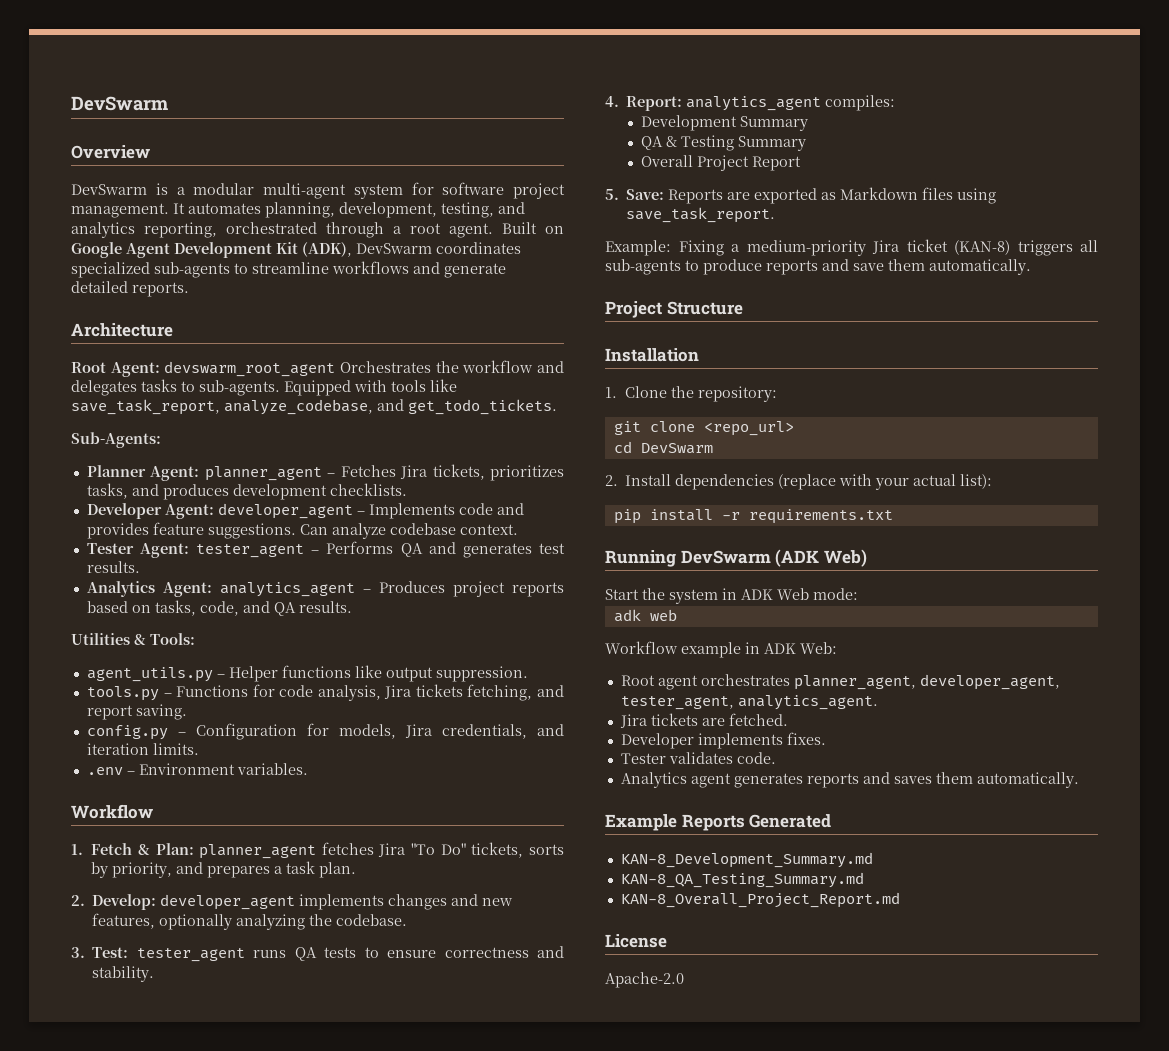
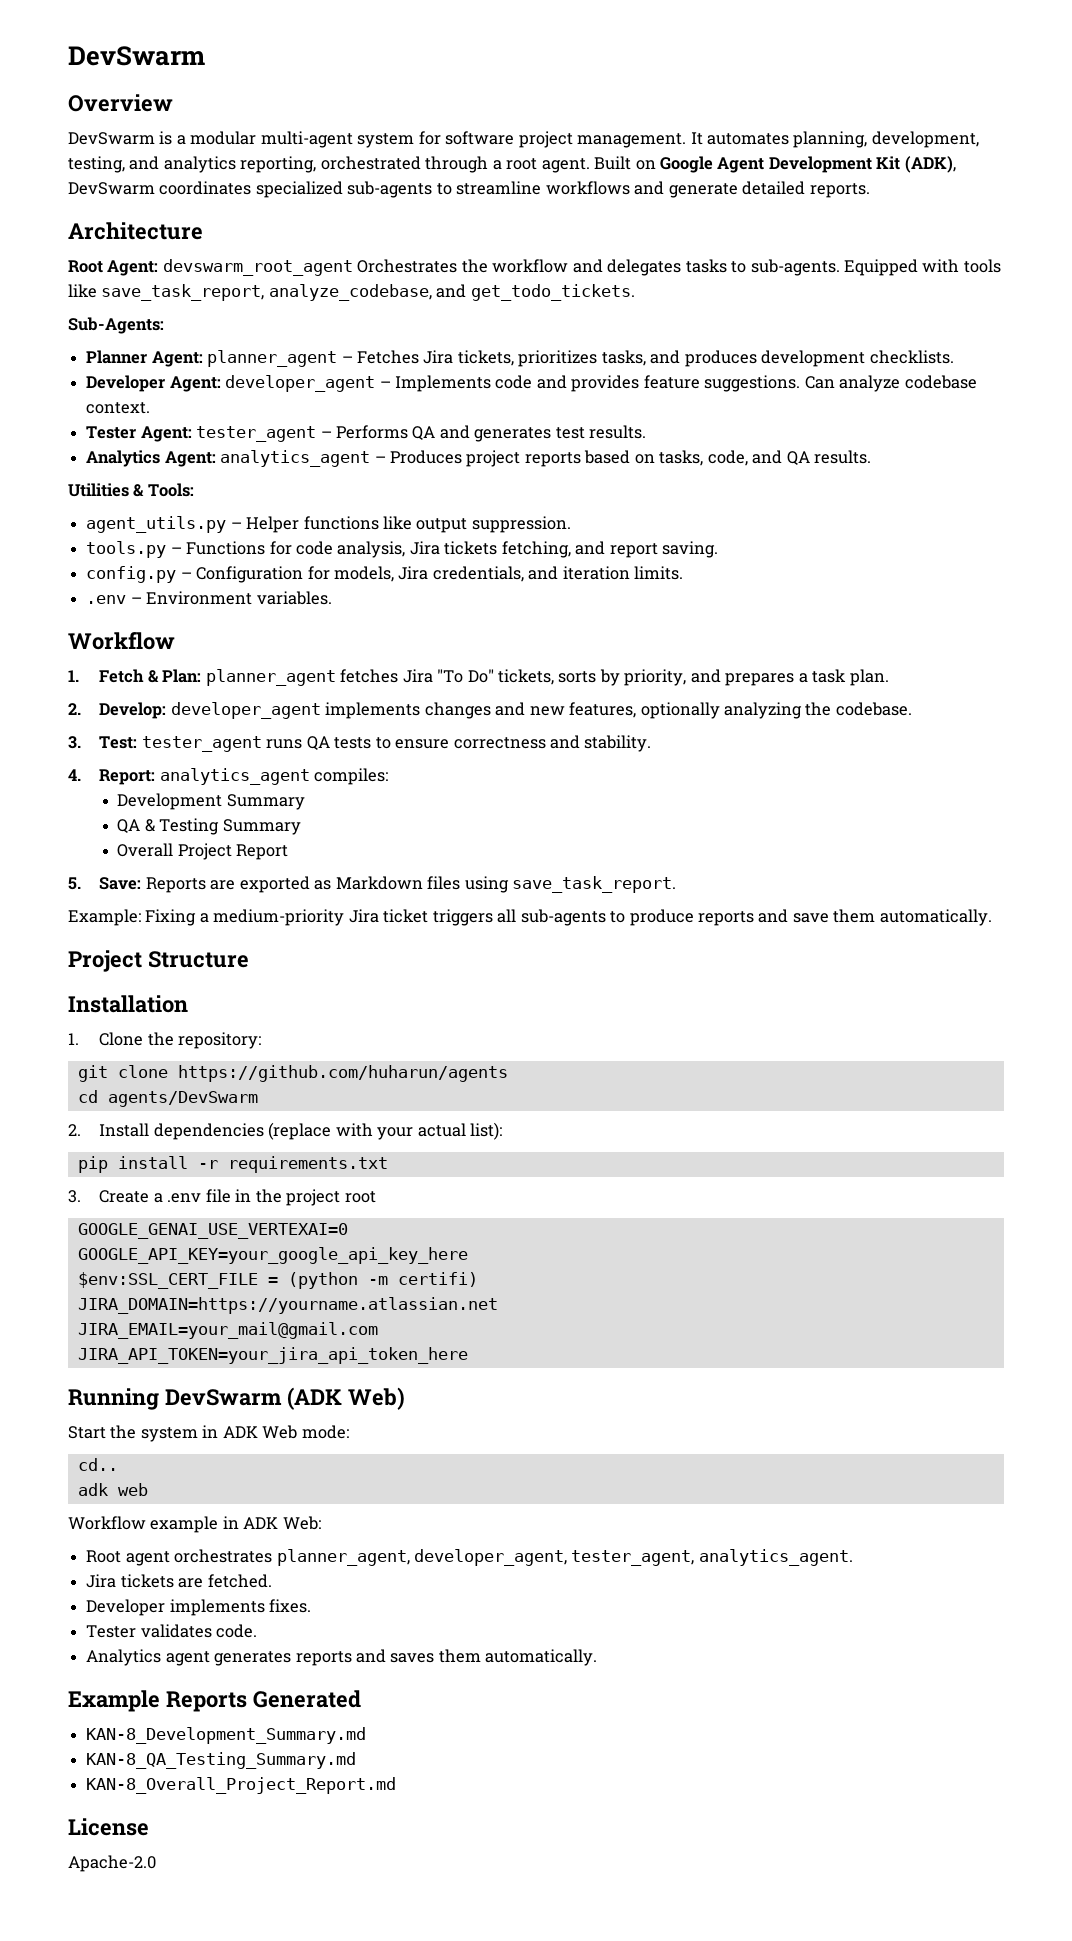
- Example: Fixing a medium-priority Jira ticket (KAN-8) triggers all sub-agents to produce reports and save them automatically.
+ Example: Fixing a medium-priority Jira ticket triggers all sub-agents to produce reports and save them automatically.
- git clone <repo_url>
+ git clone https://github.com/huharun/agents
- cd DevSwarm
+ cd agents/DevSwarm
+ 3. Create a .env file in the project root
+ GOOGLE_GENAI_USE_VERTEXAI=0
+ GOOGLE_API_KEY=your_google_api_key_here
+ $env:SSL_CERT_FILE = (python -m certifi)
+ JIRA_DOMAIN=https://yourname.atlassian.net
+ JIRA_EMAIL=your_mail@gmail.com
+ JIRA_API_TOKEN=your_jira_api_token_here
+ cd..

